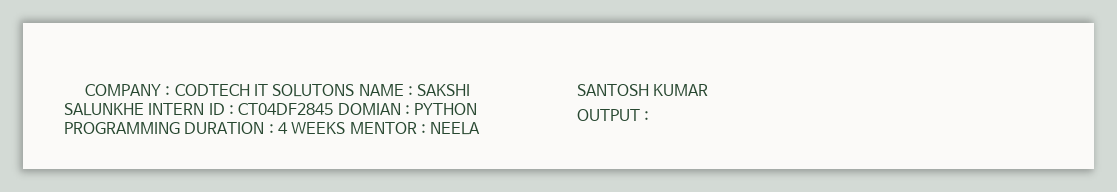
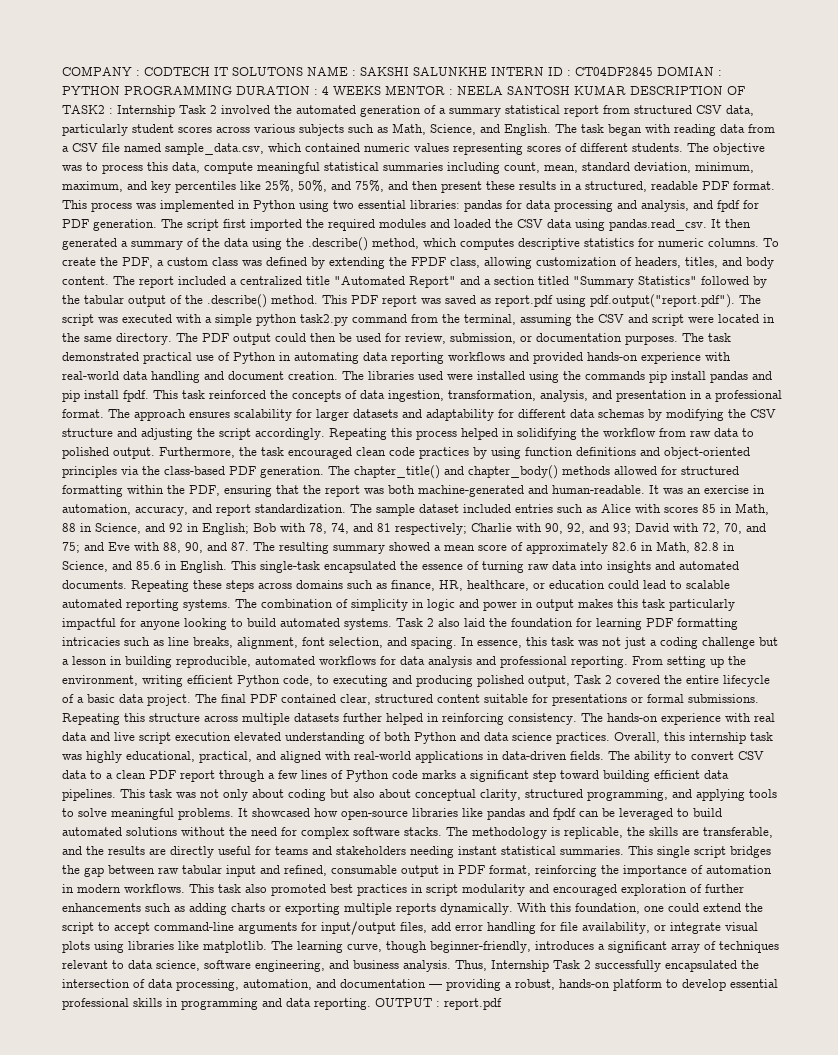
- COMPANY : CODTECH IT SOLUTONS NAME : SAKSHI SALUNKHE INTERN ID : CT04DF2845 DOMIAN : PYTHON PROGRAMMING DURATION : 4 WEEKS MENTOR : NEELA SANTOSH KUMAR
- OUTPUT :
+ COMPANY : CODTECH IT SOLUTONS NAME : SAKSHI SALUNKHE INTERN ID : CT04DF2845 DOMIAN : PYTHON PROGRAMMING DURATION : 4 WEEKS MENTOR : NEELA SANTOSH KUMAR DESCRIPTION OF TASK2 : Internship Task 2 involved the automated generation of a summary statistical report from structured CSV data, particularly student scores across various subjects such as Math, Science, and English. The task began with reading data from a CSV file named sample_data.csv, which contained numeric values representing scores of different students. The objective was to process this data, compute meaningful statistical summaries including count, mean, standard deviation, minimum, maximum, and key percentiles like 25%, 50%, and 75%, and then present these results in a structured, readable PDF format. This process was implemented in Python using two essential libraries: pandas for data processing and analysis, and fpdf for PDF generation. The script first imported the required modules and loaded the CSV data using pandas.read_csv. It then generated a summary of the data using the .describe() method, which computes descriptive statistics for numeric columns. To create the PDF, a custom class was defined by extending the FPDF class, allowing customization of headers, titles, and body content. The report included a centralized title "Automated Report" and a section titled "Summary Statistics" followed by the tabular output of the .describe() method. This PDF report was saved as report.pdf using pdf.output("report.pdf"). The script was executed with a simple python task2.py command from the terminal, assuming the CSV and script were located in the same directory. The PDF output could then be used for review, submission, or documentation purposes. The task demonstrated practical use of Python in automating data reporting workflows and provided hands-on experience with real-world data handling and document creation. The libraries used were installed using the commands pip install pandas and pip install fpdf. This task reinforced the concepts of data ingestion, transformation, analysis, and presentation in a professional format. The approach ensures scalability for larger datasets and adaptability for different data schemas by modifying the CSV structure and adjusting the script accordingly. Repeating this process helped in solidifying the workflow from raw data to polished output. Furthermore, the task encouraged clean code practices by using function definitions and object-oriented principles via the class-based PDF generation. The chapter_title() and chapter_body() methods allowed for structured formatting within the PDF, ensuring that the report was both machine-generated and human-readable. It was an exercise in automation, accuracy, and report standardization. The sample dataset included entries such as Alice with scores 85 in Math, 88 in Science, and 92 in English; Bob with 78, 74, and 81 respectively; Charlie with 90, 92, and 93; David with 72, 70, and 75; and Eve with 88, 90, and 87. The resulting summary showed a mean score of approximately 82.6 in Math, 82.8 in Science, and 85.6 in English. This single-task encapsulated the essence of turning raw data into insights and automated documents. Repeating these steps across domains such as finance, HR, healthcare, or education could lead to scalable automated reporting systems. The combination of simplicity in logic and power in output makes this task particularly impactful for anyone looking to build automated systems. Task 2 also laid the foundation for learning PDF formatting intricacies such as line breaks, alignment, font selection, and spacing. In essence, this task was not just a coding challenge but a lesson in building reproducible, automated workflows for data analysis and professional reporting. From setting up the environment, writing efficient Python code, to executing and producing polished output, Task 2 covered the entire lifecycle of a basic data project. The final PDF contained clear, structured content suitable for presentations or formal submissions. Repeating this structure across multiple datasets further helped in reinforcing consistency. The hands-on experience with real data and live script execution elevated understanding of both Python and data science practices. Overall, this internship task was highly educational, practical, and aligned with real-world applications in data-driven fields. The ability to convert CSV data to a clean PDF report through a few lines of Python code marks a significant step toward building efficient data pipelines. This task was not only about coding but also about conceptual clarity, structured programming, and applying tools to solve meaningful problems. It showcased how open-source libraries like pandas and fpdf can be leveraged to build automated solutions without the need for complex software stacks. The methodology is replicable, the skills are transferable, and the results are directly useful for teams and stakeholders needing instant statistical summaries. This single script bridges the gap between raw tabular input and refined, consumable output in PDF format, reinforcing the importance of automation in modern workflows. This task also promoted best practices in script modularity and encouraged exploration of further enhancements such as adding charts or exporting multiple reports dynamically. With this foundation, one could extend the script to accept command-line arguments for input/output files, add error handling for file availability, or integrate visual plots using libraries like matplotlib. The learning curve, though beginner-friendly, introduces a significant array of techniques relevant to data science, software engineering, and business analysis. Thus, Internship Task 2 successfully encapsulated the intersection of data processing, automation, and documentation — providing a robust, hands-on platform to develop essential professional skills in programming and data reporting. OUTPUT : report.pdf

